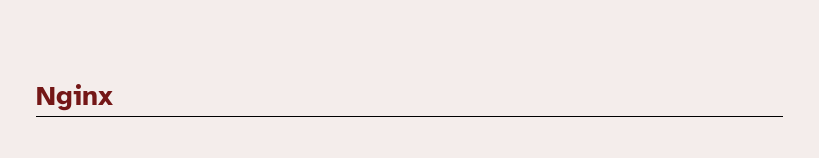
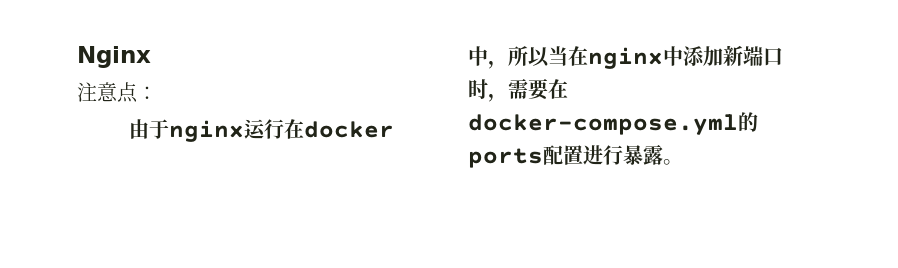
+ 注意点：
+ 由于nginx运行在docker中，所以当在nginx中添加新端口时，需要在docker-compose.yml的ports配置进行暴露。

